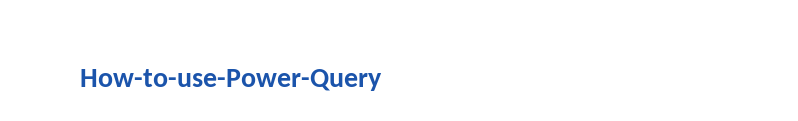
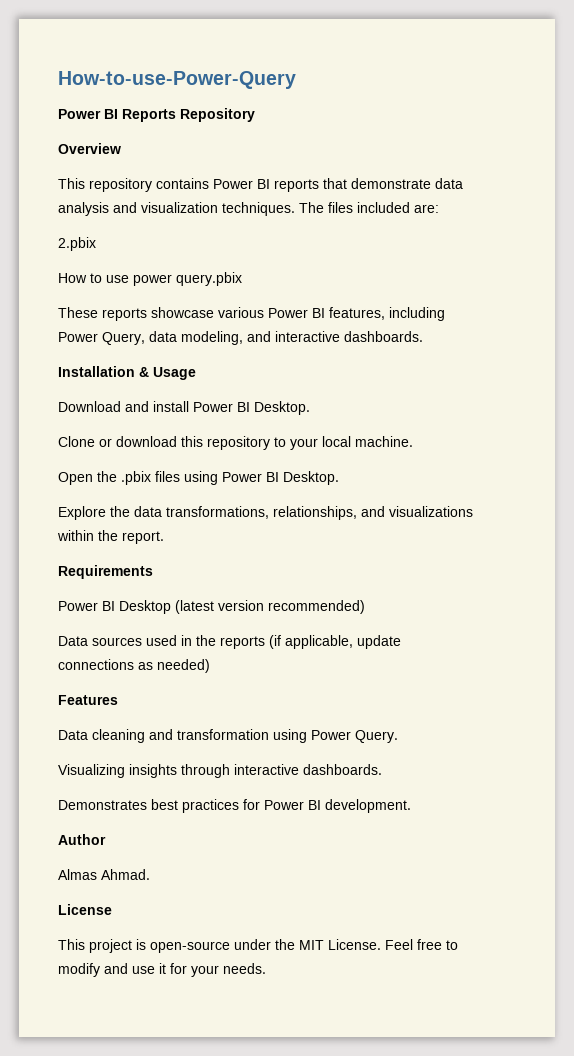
+ Power BI Reports Repository
+ Overview
+ This repository contains Power BI reports that demonstrate data analysis and visualization techniques. The files included are:
+ 2.pbix
+ How to use power query.pbix
+ These reports showcase various Power BI features, including Power Query, data modeling, and interactive dashboards.
+ Installation & Usage
+ Download and install Power BI Desktop.
+ Clone or download this repository to your local machine.
+ Open the .pbix files using Power BI Desktop.
+ Explore the data transformations, relationships, and visualizations within the report.
+ Requirements
+ Power BI Desktop (latest version recommended)
+ Data sources used in the reports (if applicable, update connections as needed)
+ Features
+ Data cleaning and transformation using Power Query.
+ Visualizing insights through interactive dashboards.
+ Demonstrates best practices for Power BI development.
+ Author
+ Almas Ahmad.
+ License
+ This project is open-source under the MIT License. Feel free to modify and use it for your needs.

